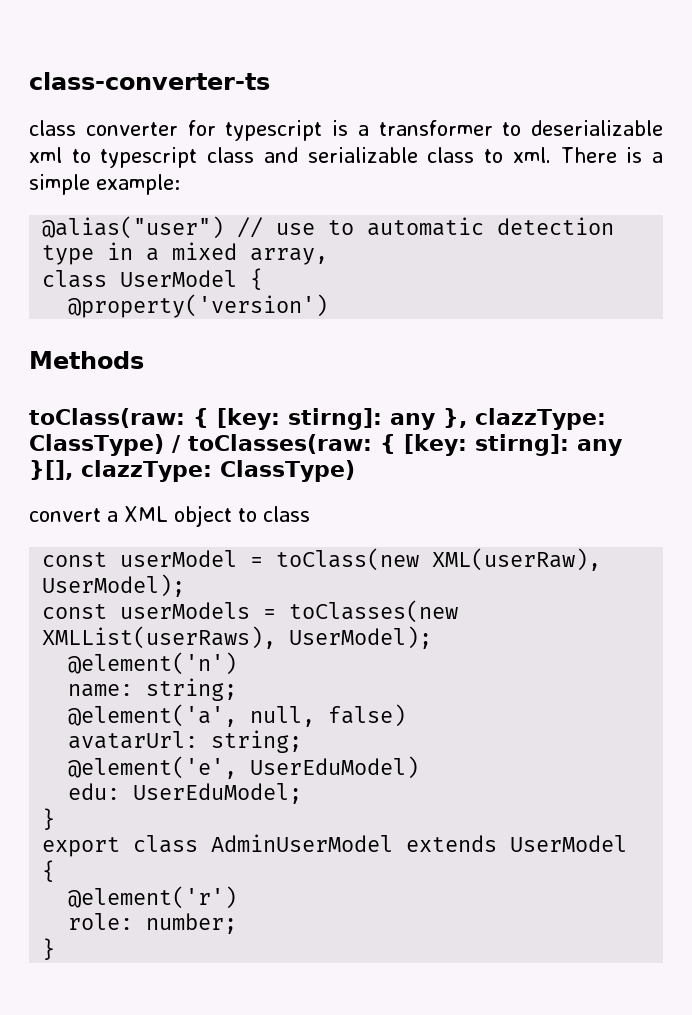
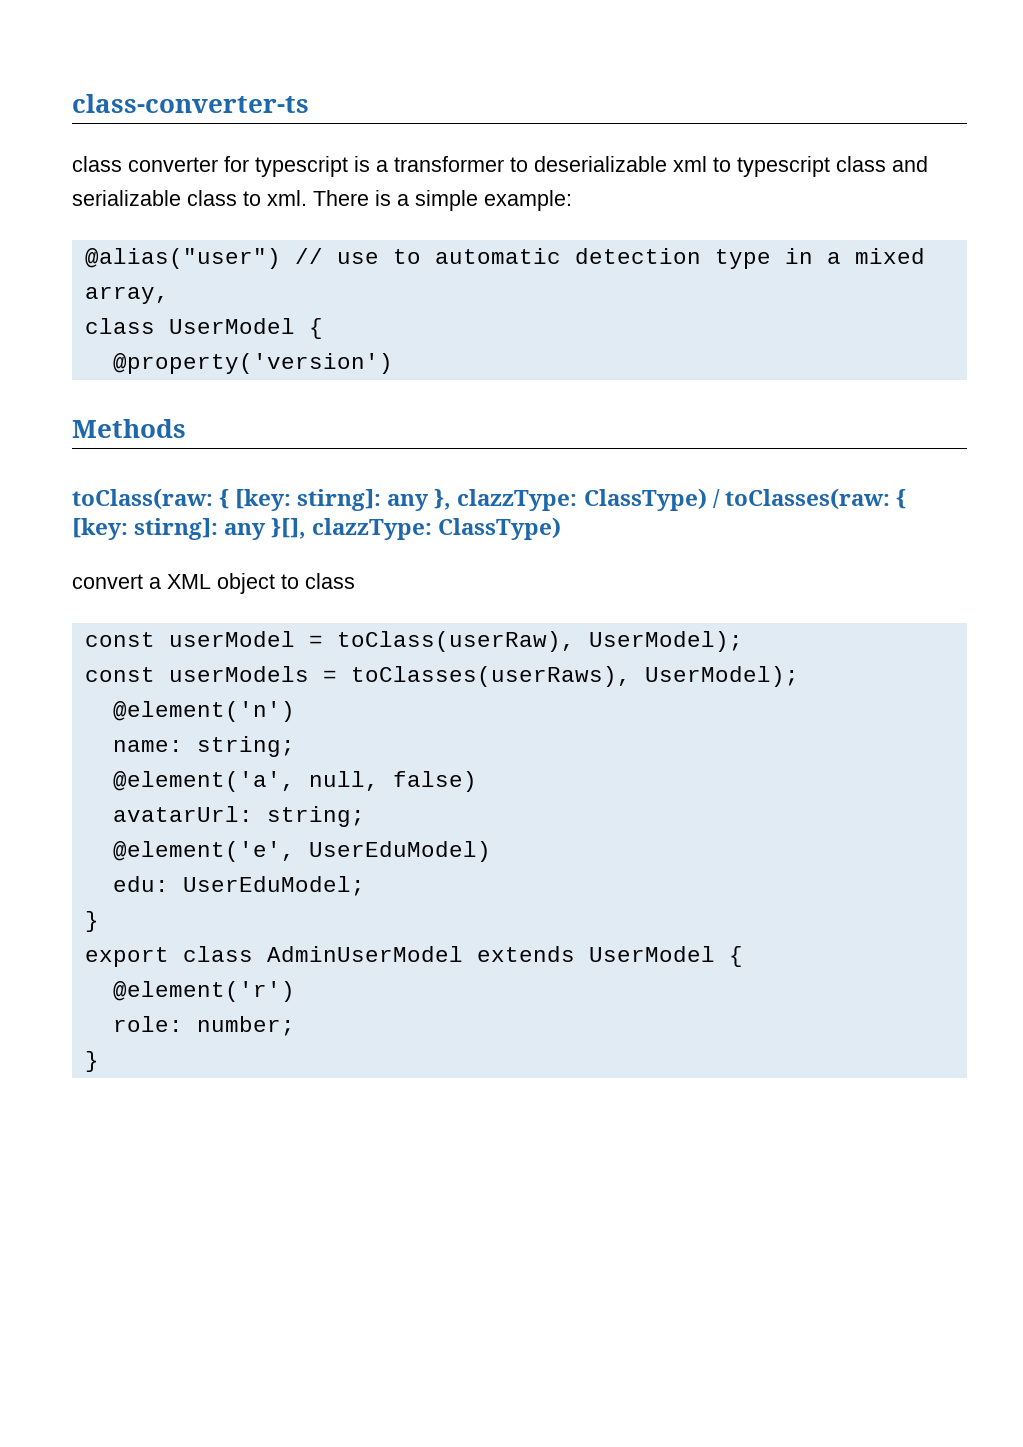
- const userModel = toClass(new XML(userRaw), UserModel);
+ const userModel = toClass(userRaw), UserModel);
- const userModels = toClasses(new XMLList(userRaws), UserModel);
+ const userModels = toClasses(userRaws), UserModel);

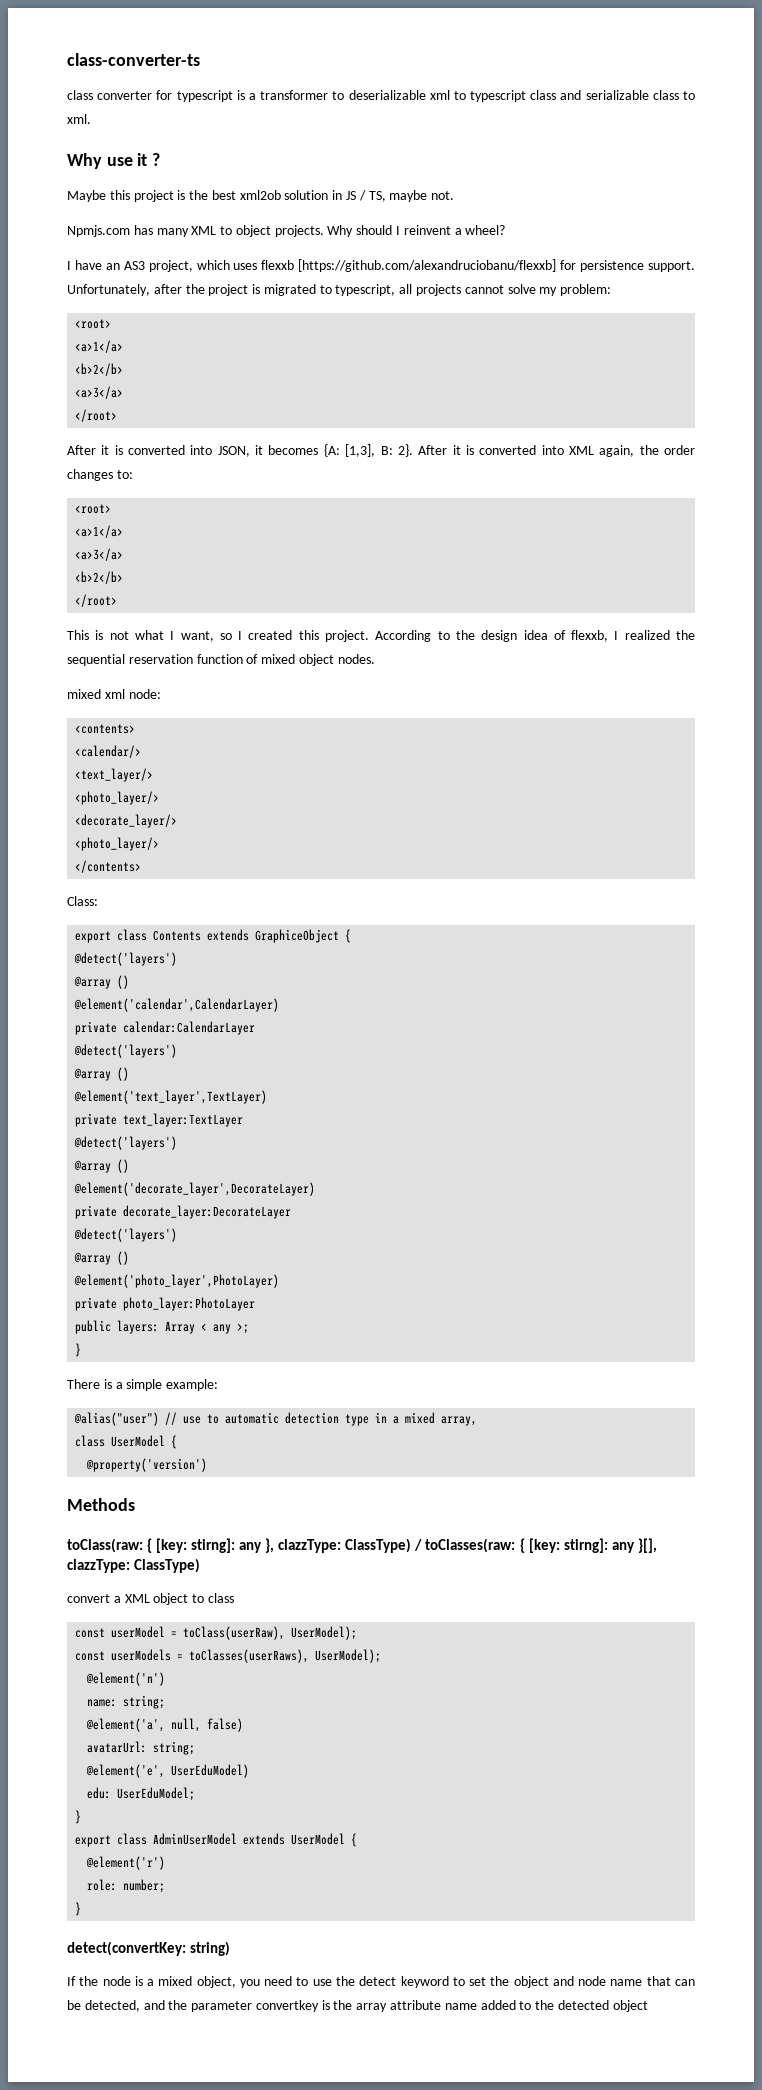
- class converter for typescript is a transformer to deserializable xml to typescript class and serializable class to xml. There is a simple example:
+ class converter for typescript is a transformer to deserializable xml to typescript class and serializable class to xml.
+ Why use it ?
+ Maybe this project is the best xml2ob solution in JS / TS, maybe not.
+ Npmjs.com has many XML to object projects. Why should I reinvent a wheel?
+ I have an AS3 project, which uses flexxb [https://github.com/alexandruciobanu/flexxb] for persistence support. Unfortunately, after the project is migrated to typescript, all projects cannot solve my problem:
+ <root>
+ <a>1</a>
+ <b>2</b>
+ <a>3</a>
+ </root>
+ After it is converted into JSON, it becomes {A: [1,3], B: 2}. After it is converted into XML again, the order changes to:
+ <root>
+ <a>1</a>
+ <a>3</a>
+ <b>2</b>
+ </root>
+ This is not what I want, so I created this project. According to the design idea of flexxb, I realized the sequential reservation function of mixed object nodes.
+ mixed xml node:
+ <contents>
+ <calendar/>
+ <text_layer/>
+ <photo_layer/>
+ <decorate_layer/>
+ <photo_layer/>
+ </contents>
+ Class:
+ export class Contents extends GraphiceObject {
+ @detect('layers')
+ @array ()
+ @element('calendar',CalendarLayer)
+ private calendar:CalendarLayer
+ @detect('layers')
+ @array ()
+ @element('text_layer',TextLayer)
+ private text_layer:TextLayer
+ @detect('layers')
+ @array ()
+ @element('decorate_layer',DecorateLayer)
+ private decorate_layer:DecorateLayer
+ @detect('layers')
+ @array ()
+ @element('photo_layer',PhotoLayer)
+ private photo_layer:PhotoLayer
+ public layers: Array < any >;
+ }
+ There is a simple example:
+ detect(convertKey: string)
+ If the node is a mixed object, you need to use the detect keyword to set the object and node name that can be detected, and the parameter convertkey is the array attribute name added to the detected object

